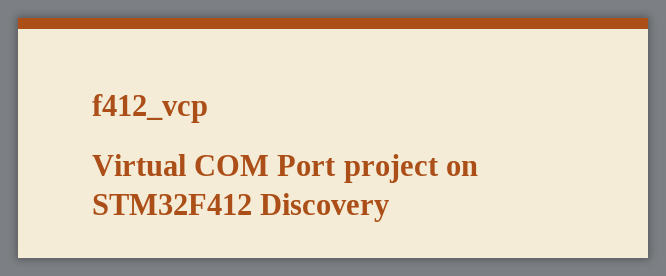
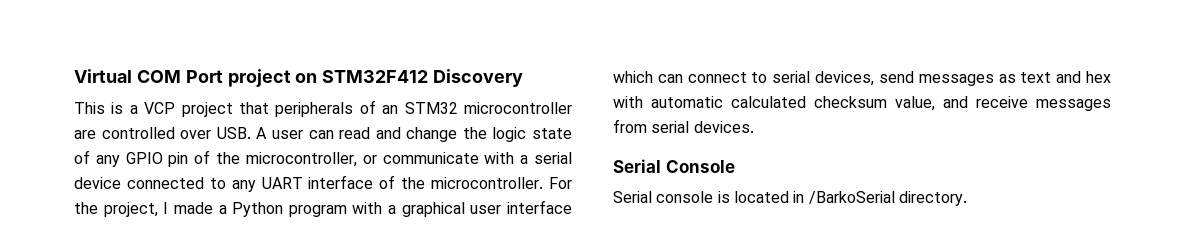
- f412_vcp
+ This is a VCP project that peripherals of an STM32 microcontroller are controlled over USB. A user can read and change the logic state of any GPIO pin of the microcontroller, or communicate with a serial device connected to any UART interface of the microcontroller. For the project, I made a Python program with a graphical user interface which can connect to serial devices, send messages as text and hex with automatic calculated checksum value, and receive messages from serial devices.
+ Serial Console
+ Serial console is located in /BarkoSerial directory.

